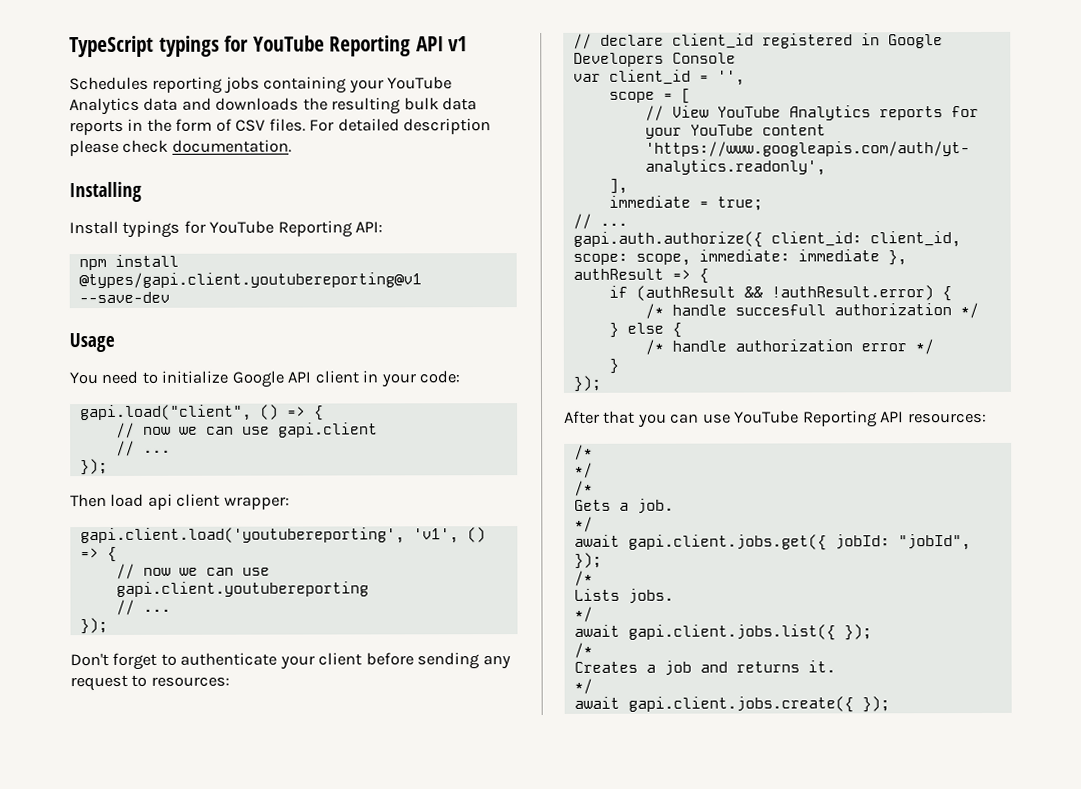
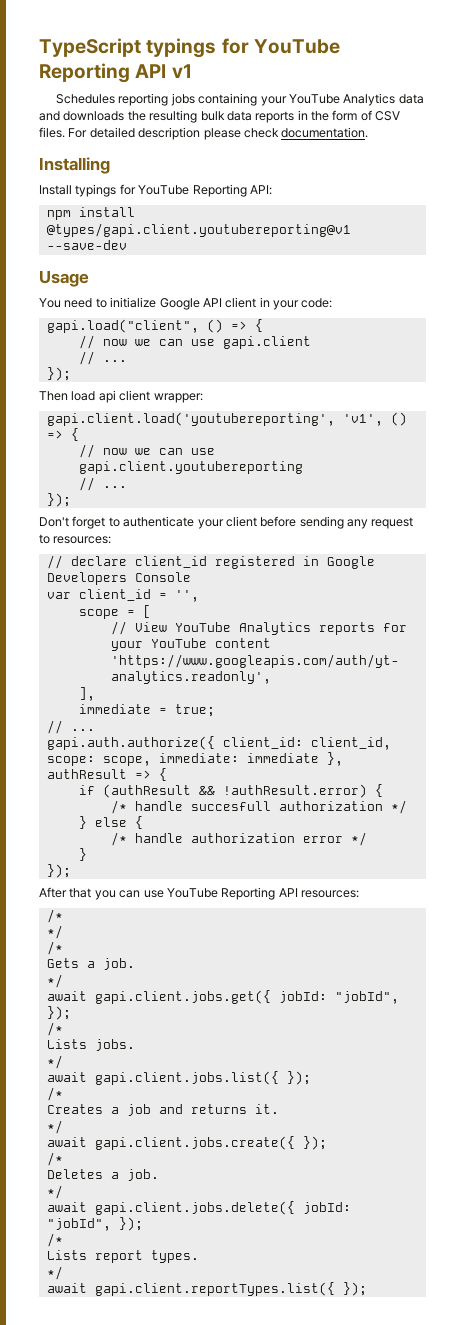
  await gapi.client.jobs.create({ });
+ /*
+ Deletes a job.
+ */
+ await gapi.client.jobs.delete({ jobId: "jobId", });
+ /*
+ Lists report types.
+ */
+ await gapi.client.reportTypes.list({ });

